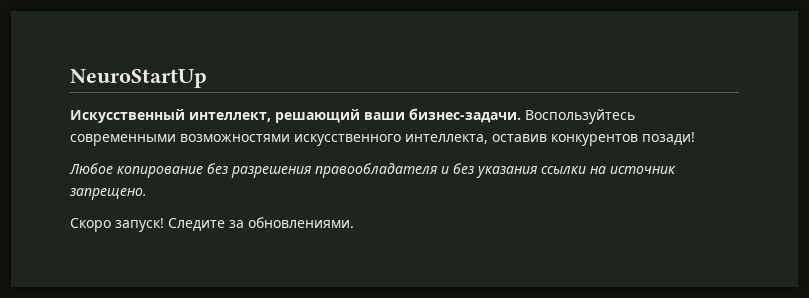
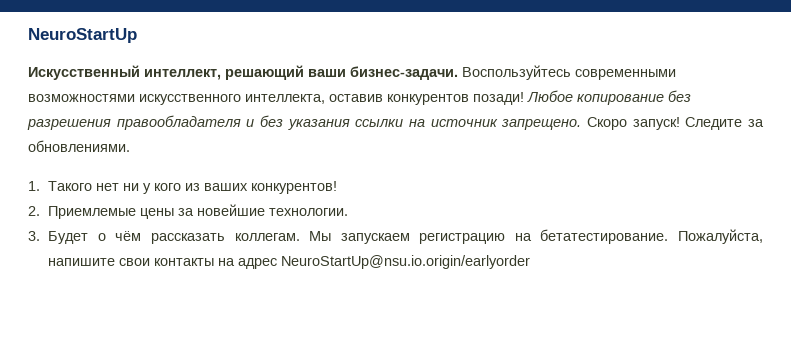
- Воспользуйтесь современными возможностями искусственного интеллекта, оставив конкурентов позади!
- Любое копирование без разрешения правообладателя и без указания ссылки на источник запрещено.
- Скоро запуск!
+ Воспользуйтесь современными возможностями искусственного интеллекта, оставив конкурентов позади! Любое копирование без разрешения правообладателя и без указания ссылки на источник запрещено. Скоро запуск!
+ 1. Такого нет ни у кого из ваших конкурентов!
+ 2. Приемлемые цены за новейшие технологии.
+ 3. Будет о чём рассказать коллегам. Мы запускаем регистрацию на бетатестирование. Пожалуйста, напишите свои контакты на адрес NeuroStartUp@nsu.io.origin/earlyorder

